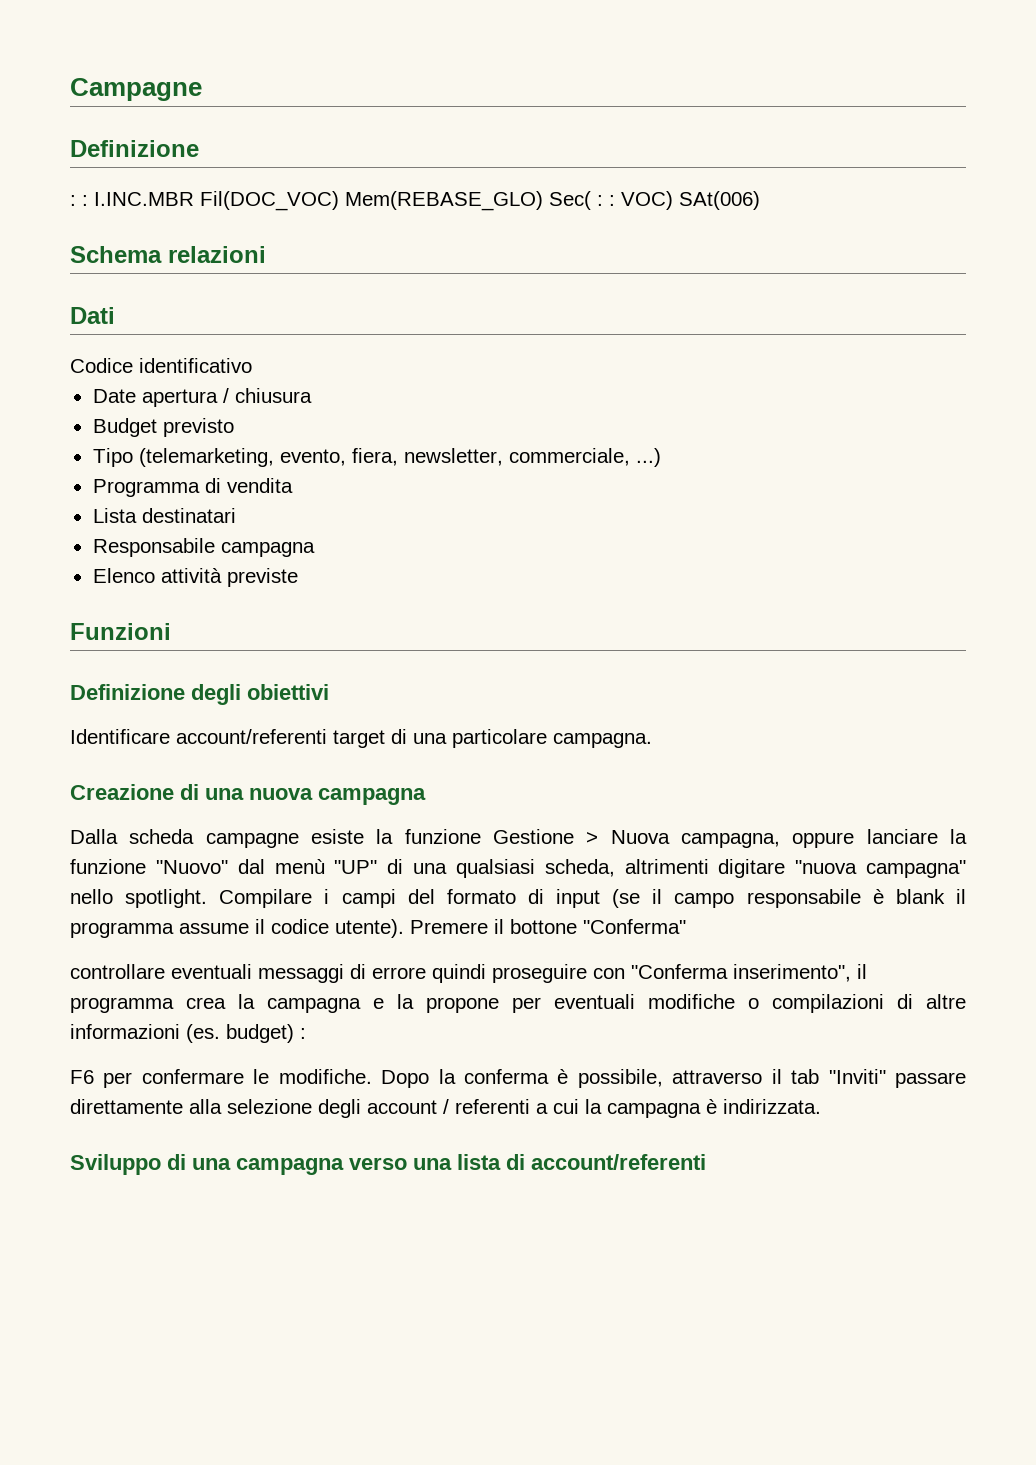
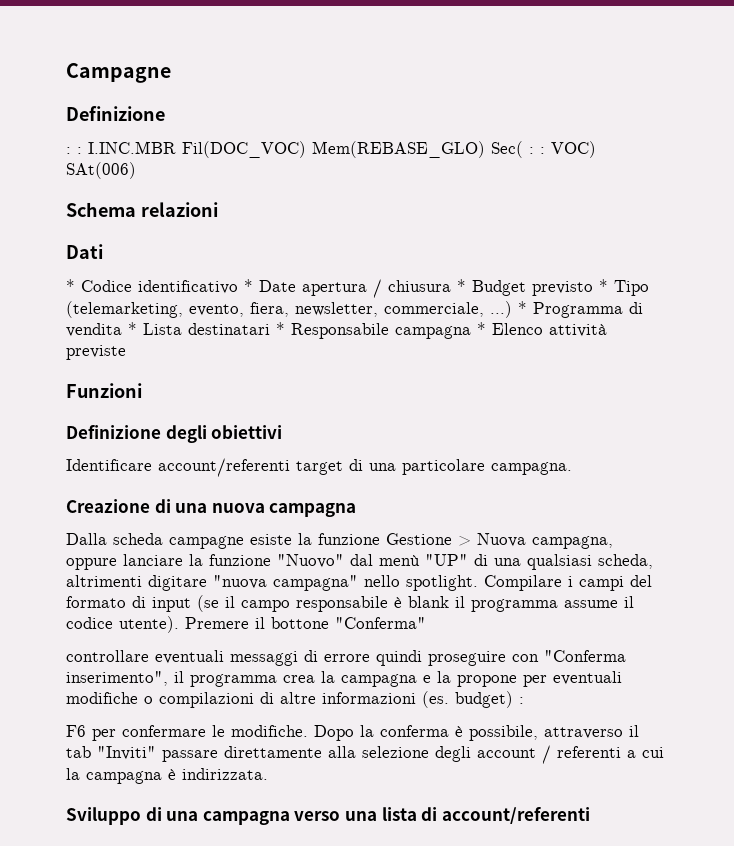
- Codice identificativo
- Date apertura / chiusura
- Budget previsto
- Tipo (telemarketing, evento, fiera, newsletter, commerciale, ...)
- Programma di vendita
- Lista destinatari
- Responsabile campagna
- Elenco attività previste
+ * Codice identificativo * Date apertura / chiusura * Budget previsto * Tipo (telemarketing, evento, fiera, newsletter, commerciale, ...) * Programma di vendita * Lista destinatari * Responsabile campagna * Elenco attività previste

